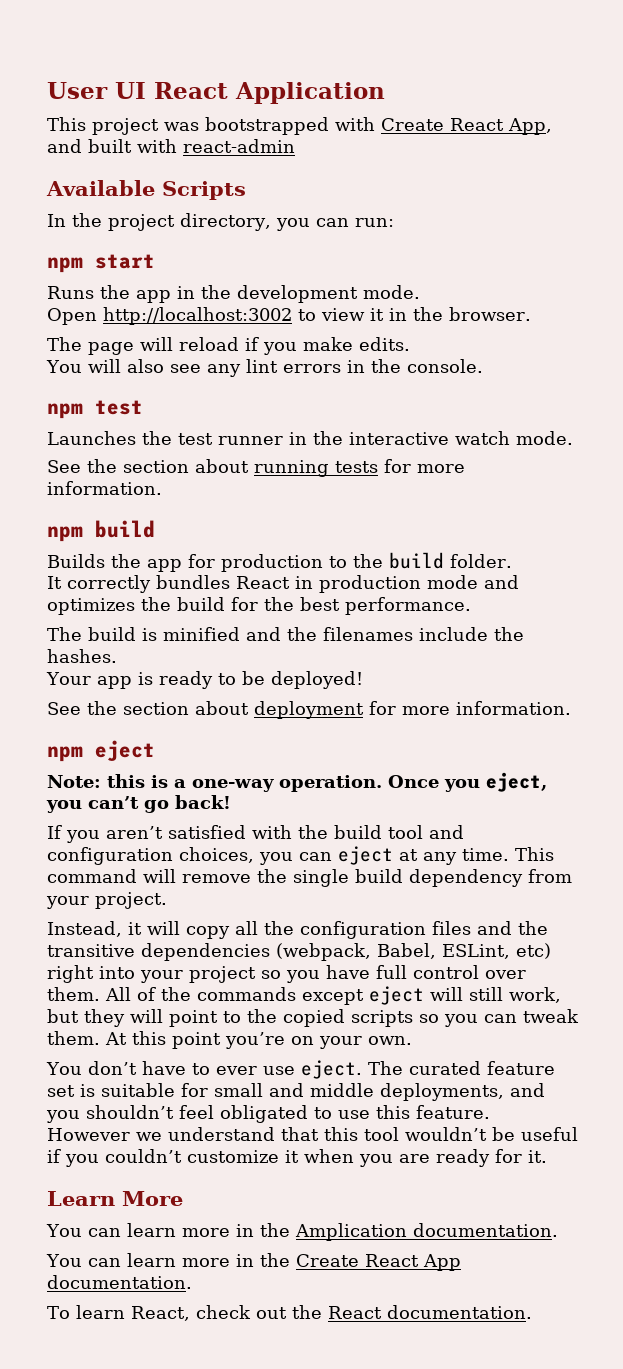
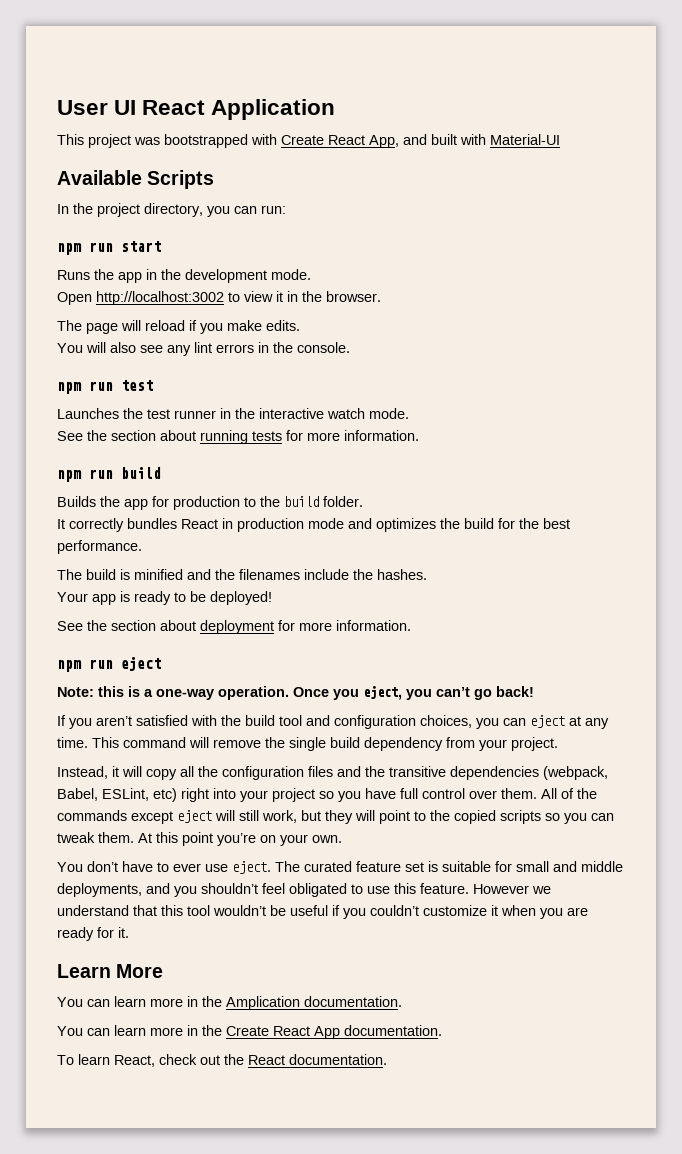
- This project was bootstrapped with Create React App, and built with react-admin
+ This project was bootstrapped with Create React App, and built with Material-UI
- npm start
+ npm run start
- npm test
+ npm run test
- npm build
+ npm run build
- npm eject
+ npm run eject

